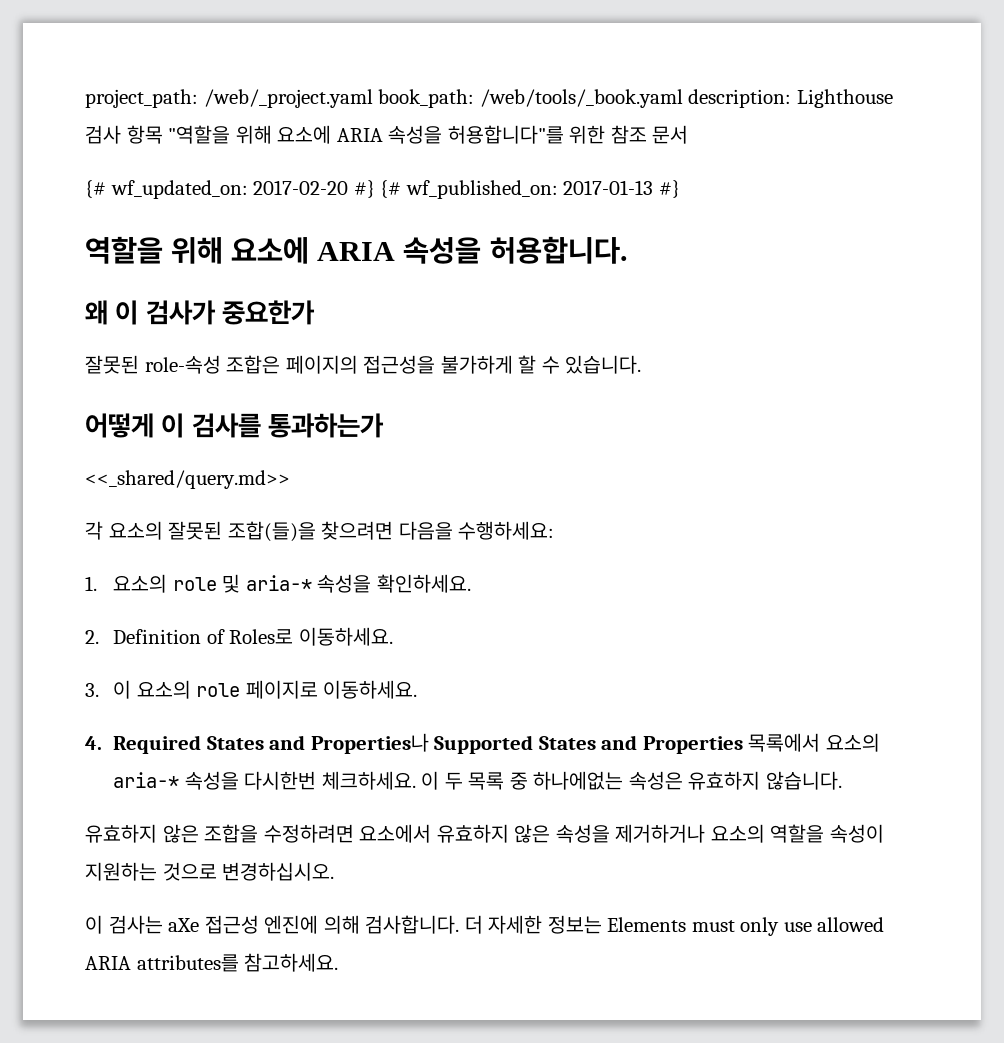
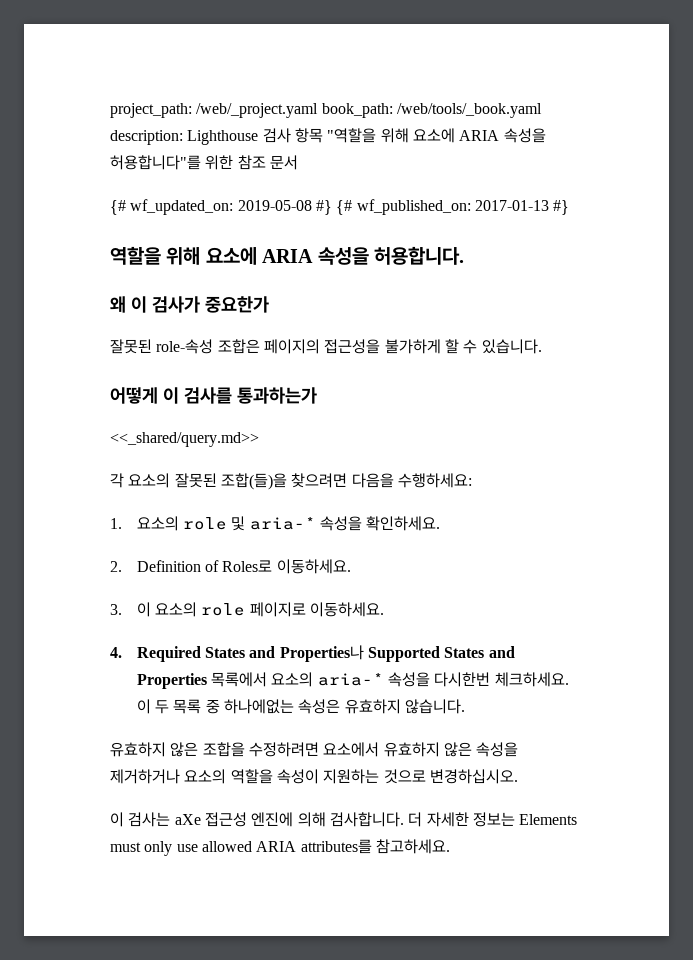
- {# wf_updated_on: 2017-02-20 #} {# wf_published_on: 2017-01-13 #}
+ {# wf_updated_on: 2019-05-08 #} {# wf_published_on: 2017-01-13 #}

